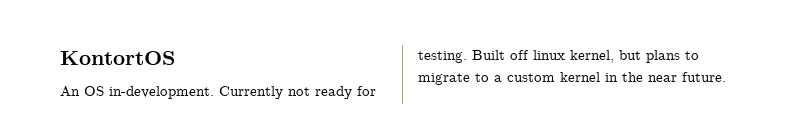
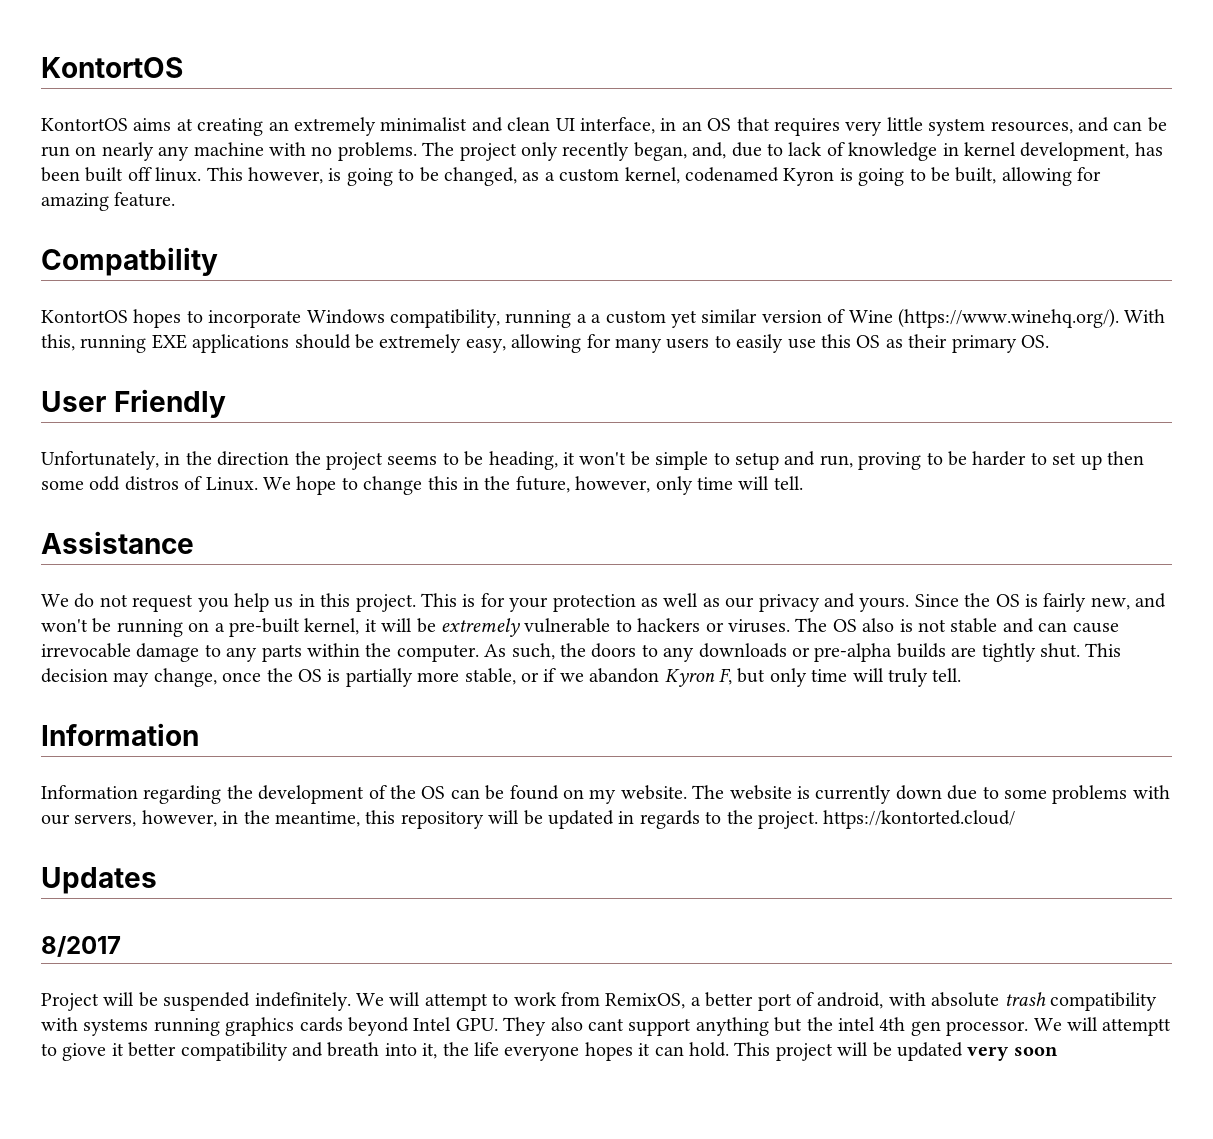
- An OS in-development. Currently not ready for testing. Built off linux kernel, but plans to migrate to a custom kernel in the near future.
+ KontortOS aims at creating an extremely minimalist and clean UI interface, in an OS that requires very little system resources, and can be run on nearly any machine with no problems. The project only recently began, and, due to lack of knowledge in kernel development, has been built off linux. This however, is going to be changed, as a custom kernel, codenamed Kyron is going to be built, allowing for amazing feature.
+ Compatbility
+ KontortOS hopes to incorporate Windows compatibility, running a a custom yet similar version of Wine (https://www.winehq.org/). With this, running EXE applications should be extremely easy, allowing for many users to easily use this OS as their primary OS.
+ User Friendly
+ Unfortunately, in the direction the project seems to be heading, it won't be simple to setup and run, proving to be harder to set up then some odd distros of Linux. We hope to change this in the future, however, only time will tell.
+ Assistance
+ We do not request you help us in this project. This is for your protection as well as our privacy and yours. Since the OS is fairly new, and won't be running on a pre-built kernel, it will be extremely vulnerable to hackers or viruses. The OS also is not stable and can cause irrevocable damage to any parts within the computer. As such, the doors to any downloads or pre-alpha builds are tightly shut. This decision may change, once the OS is partially more stable, or if we abandon Kyron F, but only time will truly tell.
+ Information
+ Information regarding the development of the OS can be found on my website. The website is currently down due to some problems with our servers, however, in the meantime, this repository will be updated in regards to the project. https://kontorted.cloud/
+ Updates
+ 8/2017
+ Project will be suspended indefinitely. We will attempt to work from RemixOS, a better port of android, with absolute trash compatibility with systems running graphics cards beyond Intel GPU. They also cant support anything but the intel 4th gen processor. We will attemptt to giove it better compatibility and breath into it, the life everyone hopes it can hold. This project will be updated very soon

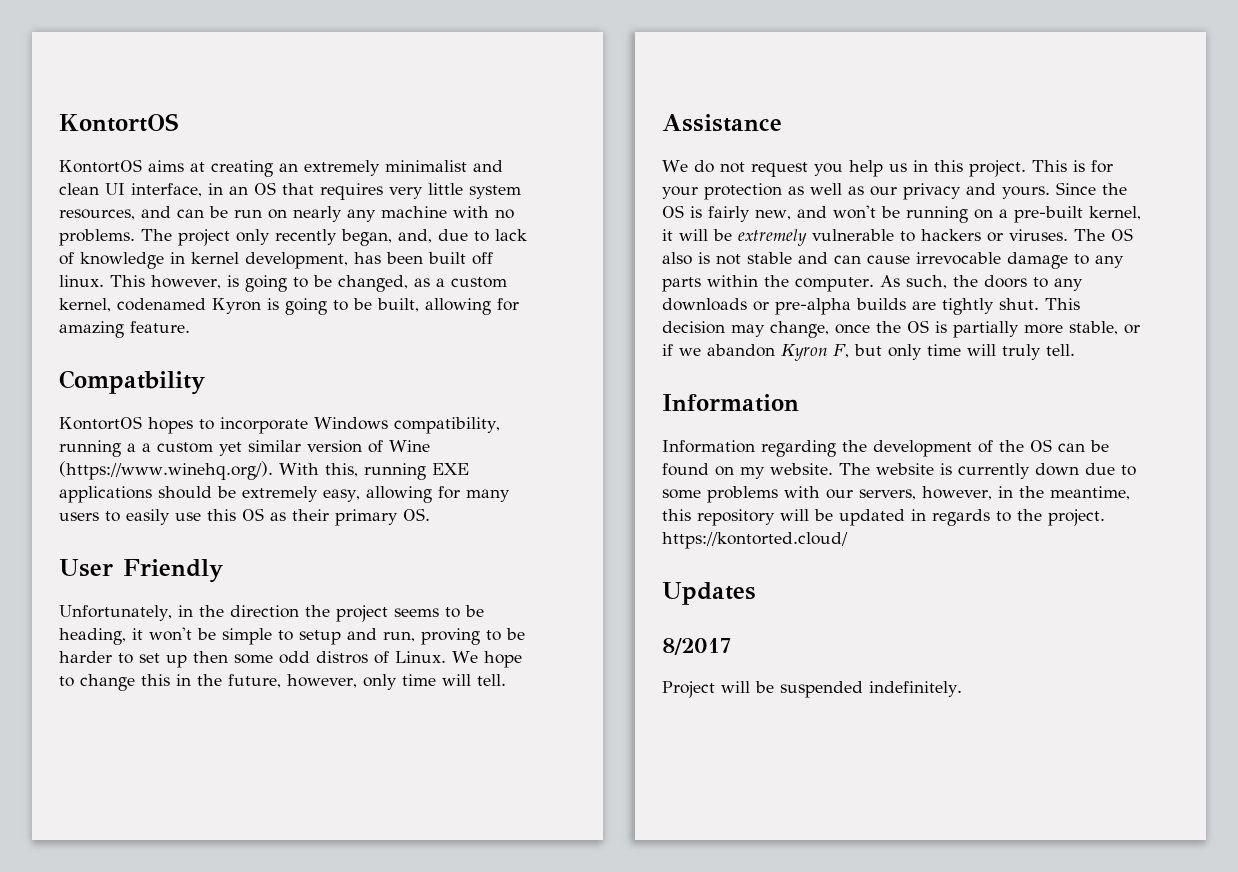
- We will attempt to work from RemixOS, a better port of android, with absolute trash compatibility with systems running graphics cards beyond Intel GPU. They also cant support anything but the intel 4th gen processor. We will attemptt to giove it better compatibility and breath into it, the life everyone hopes it can hold. This project will be updated very soon

